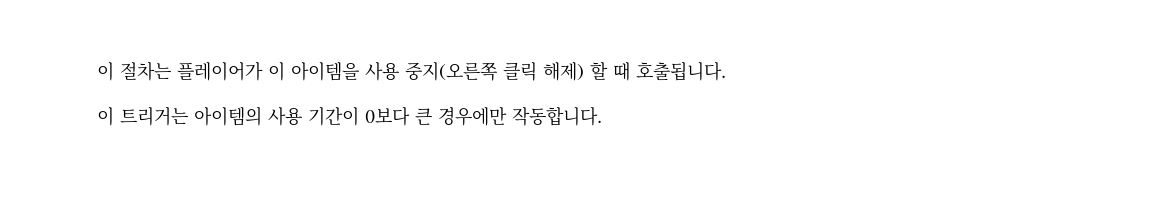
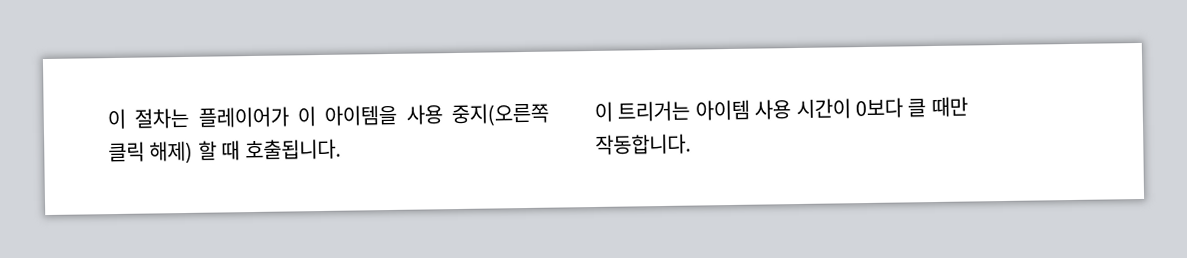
- 이 트리거는 아이템의 사용 기간이 0보다 큰 경우에만 작동합니다.
+ 이 트리거는 아이템 사용 시간이 0보다 클 때만 작동합니다.

